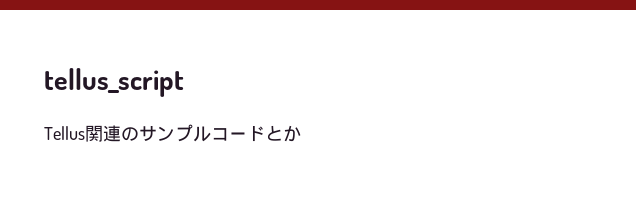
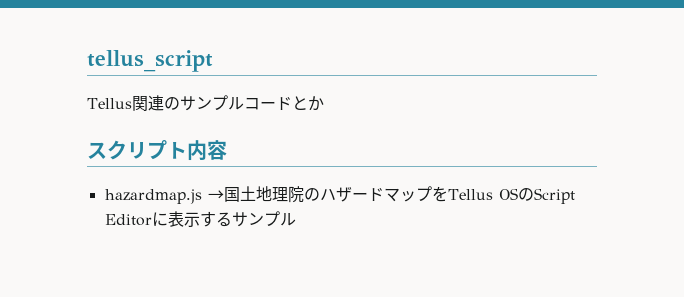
+ スクリプト内容
+ hazardmap.js →国土地理院のハザードマップをTellus OSのScript Editorに表示するサンプル

